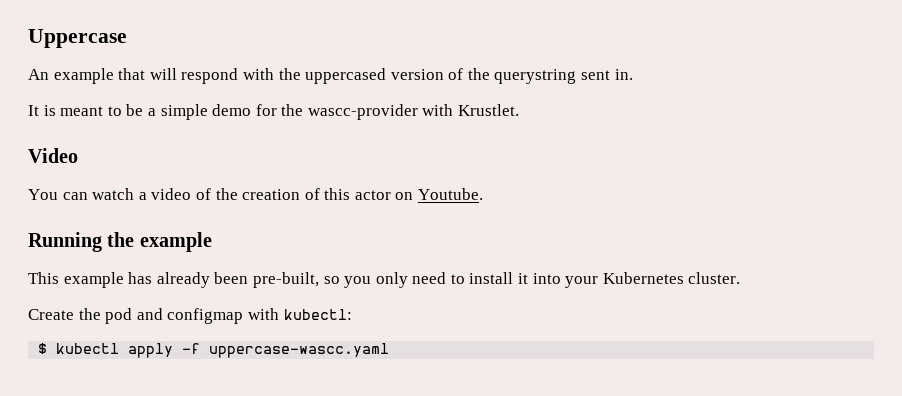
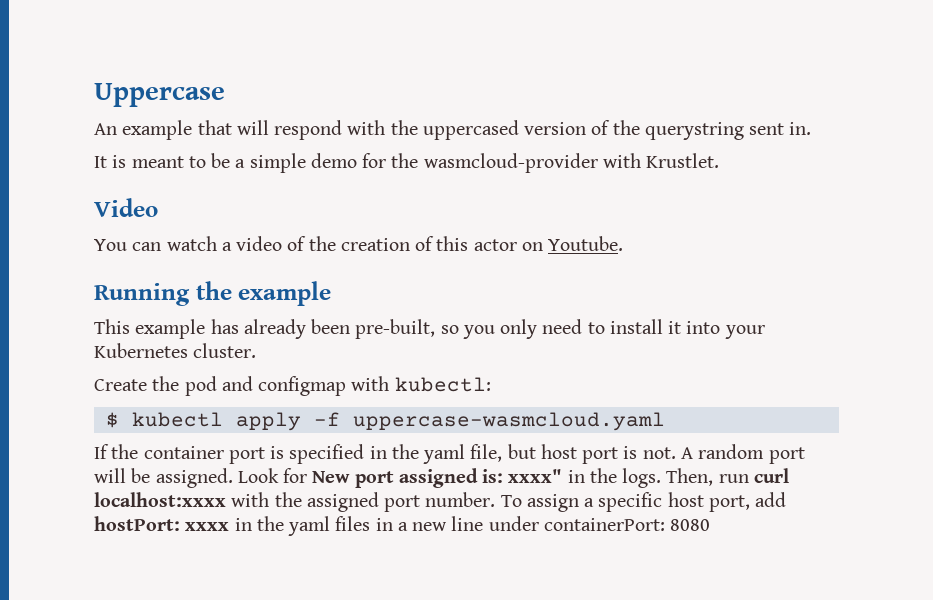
- It is meant to be a simple demo for the wascc-provider with Krustlet.
+ It is meant to be a simple demo for the wasmcloud-provider with Krustlet.
- $ kubectl apply -f uppercase-wascc.yaml
+ $ kubectl apply -f uppercase-wasmcloud.yaml
+ If the container port is specified in the yaml file, but host port is not. A random port will be assigned. Look for New port assigned is: xxxx" in the logs. Then, run curl localhost:xxxx with the assigned port number. To assign a specific host port, add hostPort: xxxx in the yaml files in a new line under containerPort: 8080

